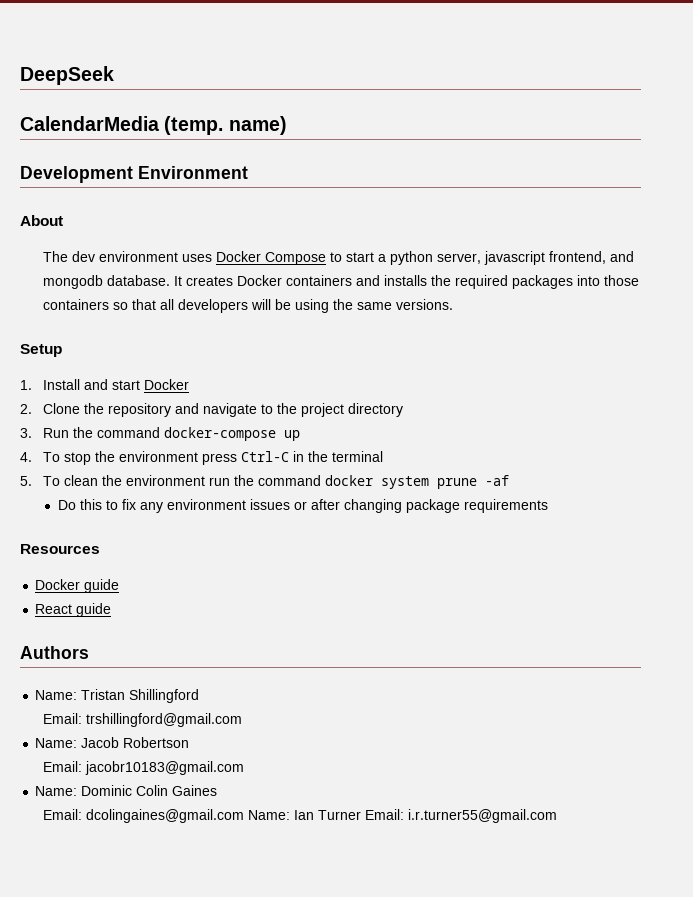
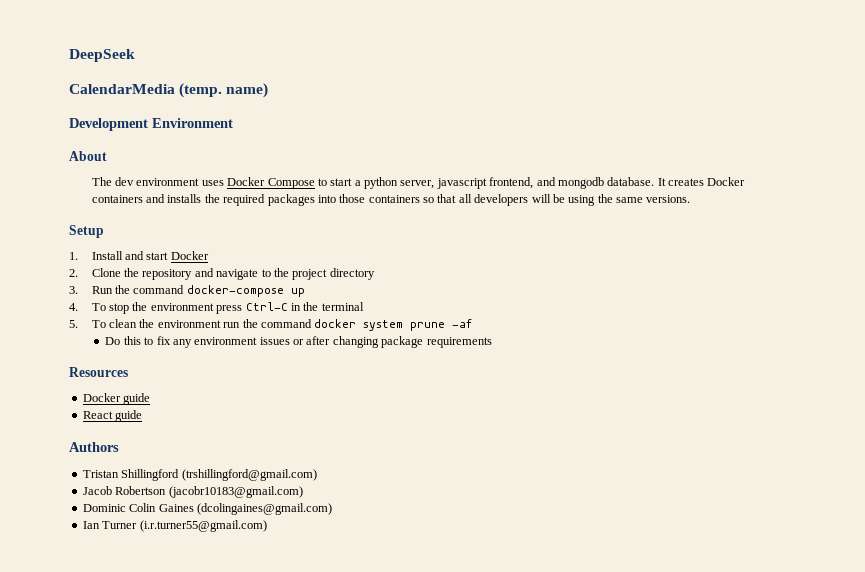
- Name: Tristan Shillingford
- Email: trshillingford@gmail.com
- Name: Jacob Robertson
- Email: jacobr10183@gmail.com
- Name: Dominic Colin Gaines
- Email: dcolingaines@gmail.com Name: Ian Turner Email: i.r.turner55@gmail.com
+ Tristan Shillingford (trshillingford@gmail.com)
+ Jacob Robertson (jacobr10183@gmail.com)
+ Dominic Colin Gaines (dcolingaines@gmail.com)
+ Ian Turner (i.r.turner55@gmail.com)

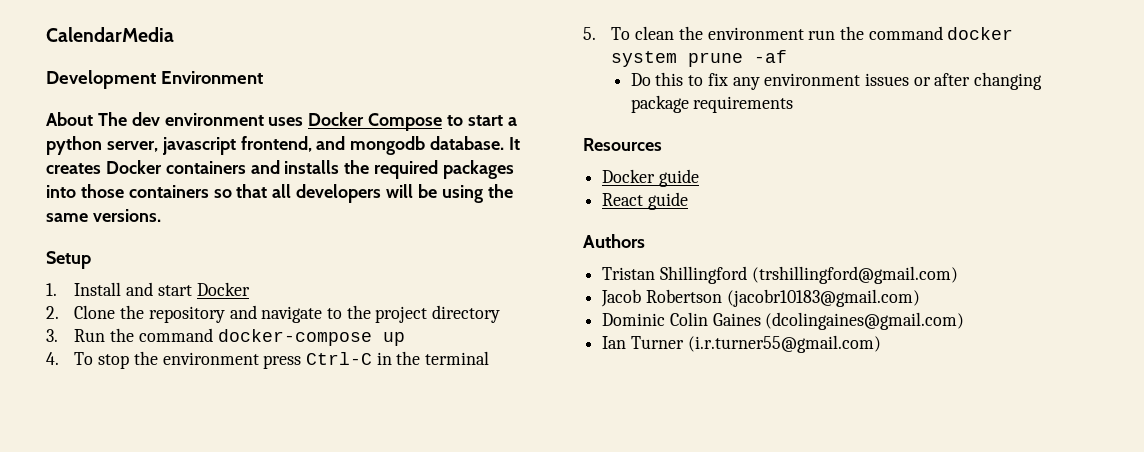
- DeepSeek
- CalendarMedia (temp. name)
+ CalendarMedia
- About
- The dev environment uses Docker Compose to start a python server, javascript frontend, and mongodb database.
+ About The dev environment uses Docker Compose to start a python server, javascript frontend, and mongodb database.

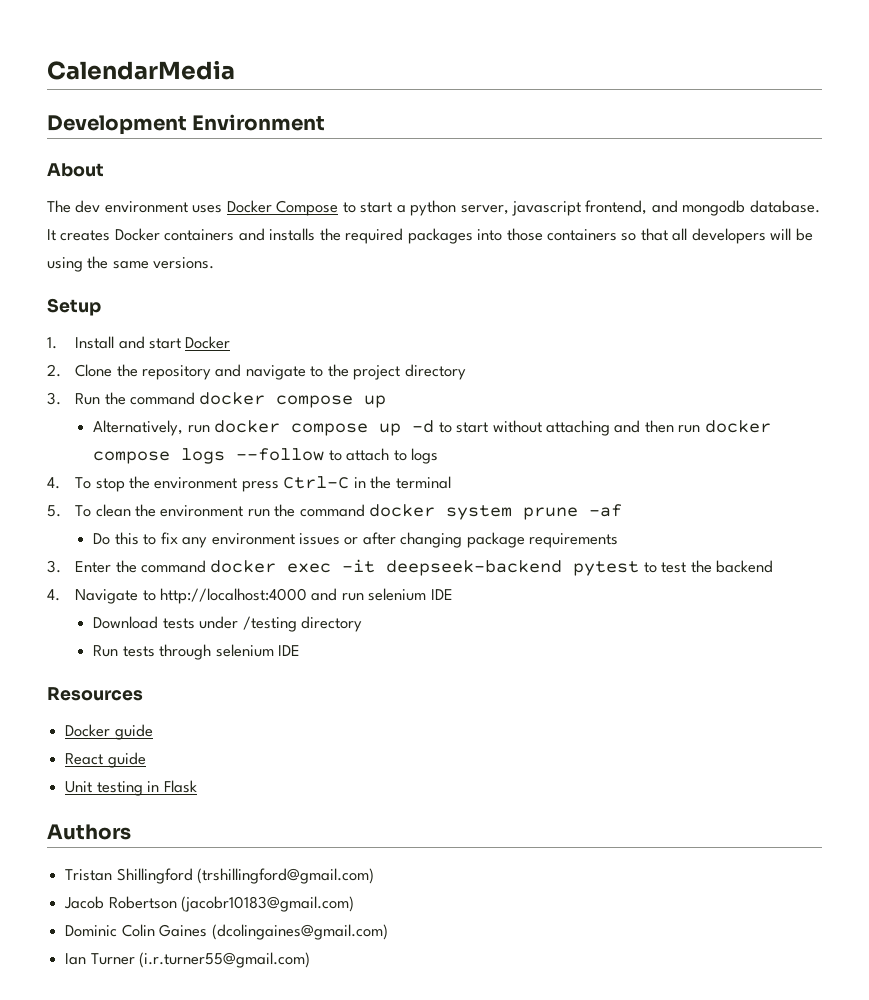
- About The dev environment uses Docker Compose to start a python server, javascript frontend, and mongodb database.
+ About
+ The dev environment uses Docker Compose to start a python server, javascript frontend, and mongodb database.
- 3. Run the command docker-compose up
+ 3. Run the command docker compose up
+ Alternatively, run docker compose up -d to start without attaching and then run docker compose logs --follow to attach to logs
+ 3. Enter the command docker exec -it deepseek-backend pytest to test the backend
+ 4. Navigate to http://localhost:4000 and run selenium IDE
+ Download tests under /testing directory
+ Run tests through selenium IDE
+ Unit testing in Flask

